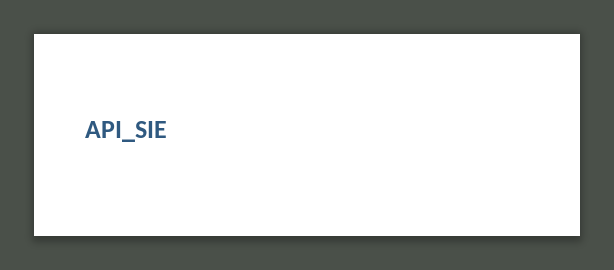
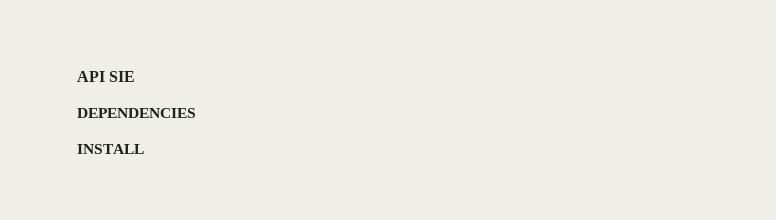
- API_SIE
+ API SIE
+ DEPENDENCIES
+ INSTALL

